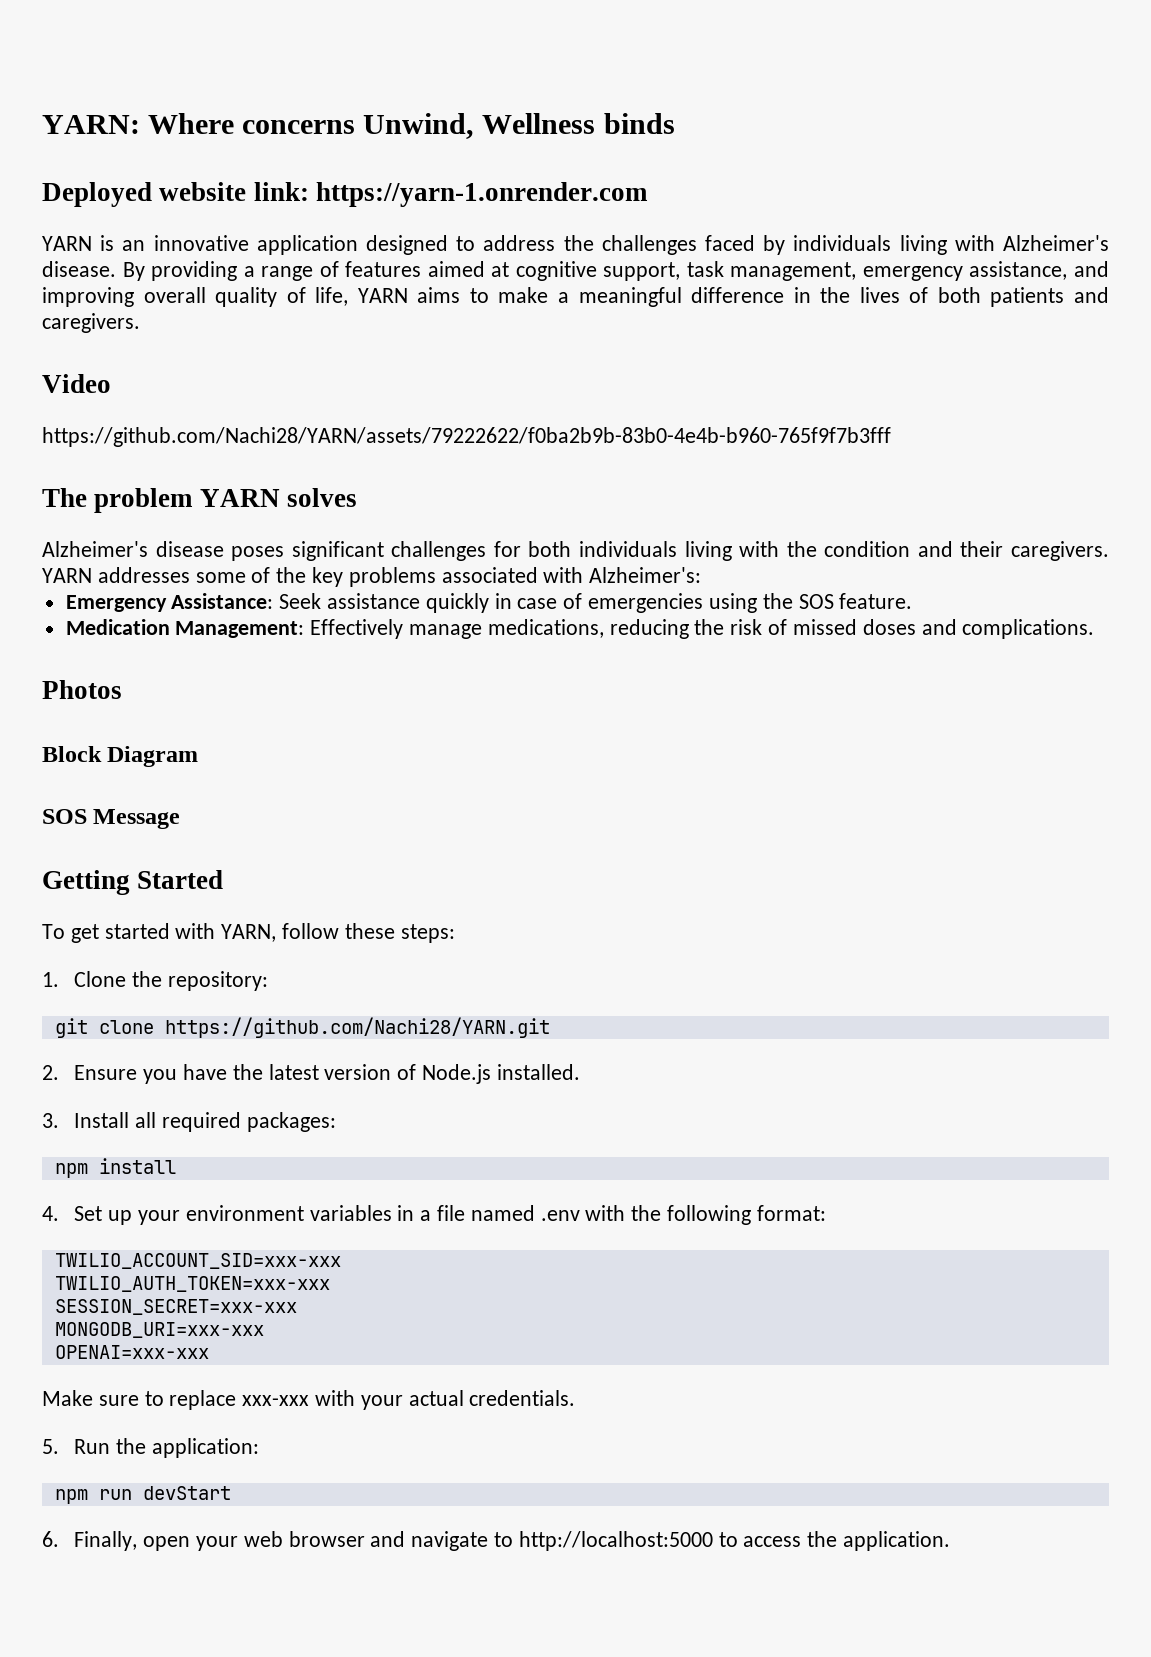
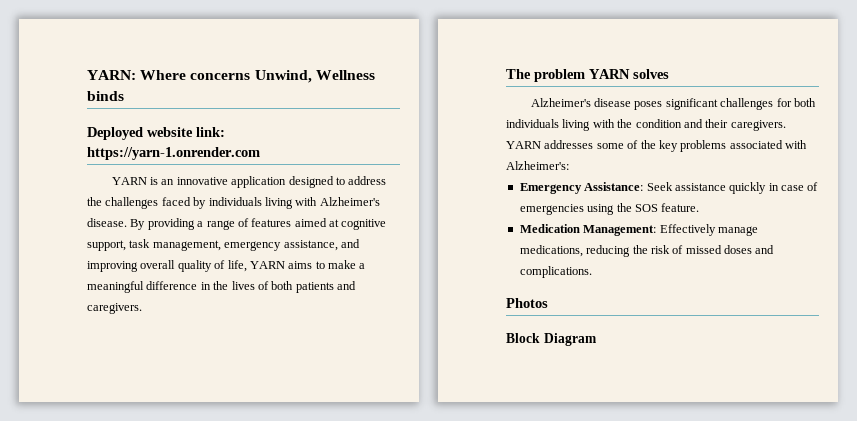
- Video
- https://github.com/Nachi28/YARN/assets/79222622/f0ba2b9b-83b0-4e4b-b960-765f9f7b3fff
- SOS Message
- Getting Started
- To get started with YARN, follow these steps:
- 1. Clone the repository:
- git clone https://github.com/Nachi28/YARN.git
- 2. Ensure you have the latest version of Node.js installed.
- 3. Install all required packages:
- npm install
- 4. Set up your environment variables in a file named .env with the following format:
- TWILIO_ACCOUNT_SID=xxx-xxx
- TWILIO_AUTH_TOKEN=xxx-xxx
- SESSION_SECRET=xxx-xxx
- MONGODB_URI=xxx-xxx
- OPENAI=xxx-xxx
- Make sure to replace xxx-xxx with your actual credentials.
- 5. Run the application:
- npm run devStart
- 6. Finally, open your web browser and navigate to http://localhost:5000 to access the application.

